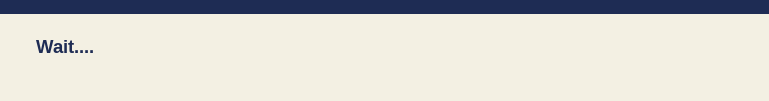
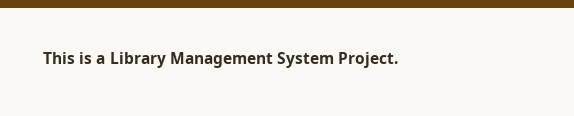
- Wait....
+ This is a Library Management System Project.

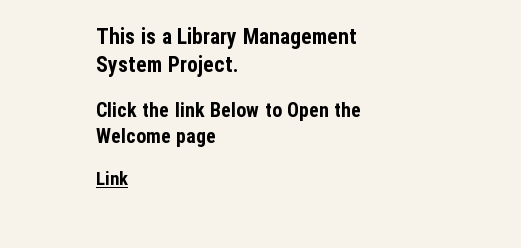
+ Click the link Below to Open the Welcome page
+ Link

